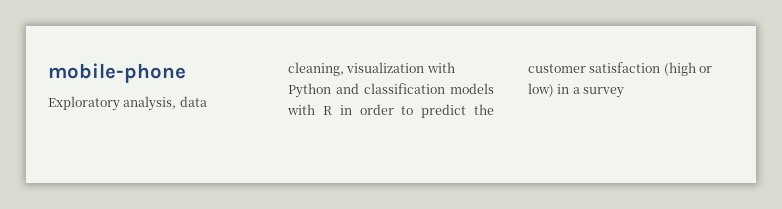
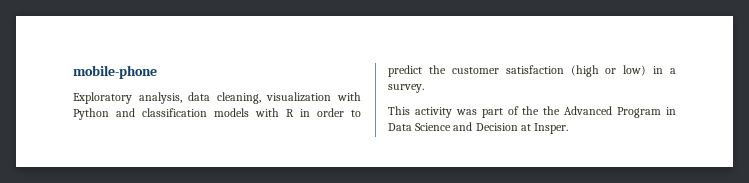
- Exploratory analysis, data cleaning, visualization with Python and classification models with R in order to predict the customer satisfaction (high or low) in a survey
+ Exploratory analysis, data cleaning, visualization with Python and classification models with R in order to predict the customer satisfaction (high or low) in a survey.
+ This activity was part of the the Advanced Program in Data Science and Decision at Insper.

